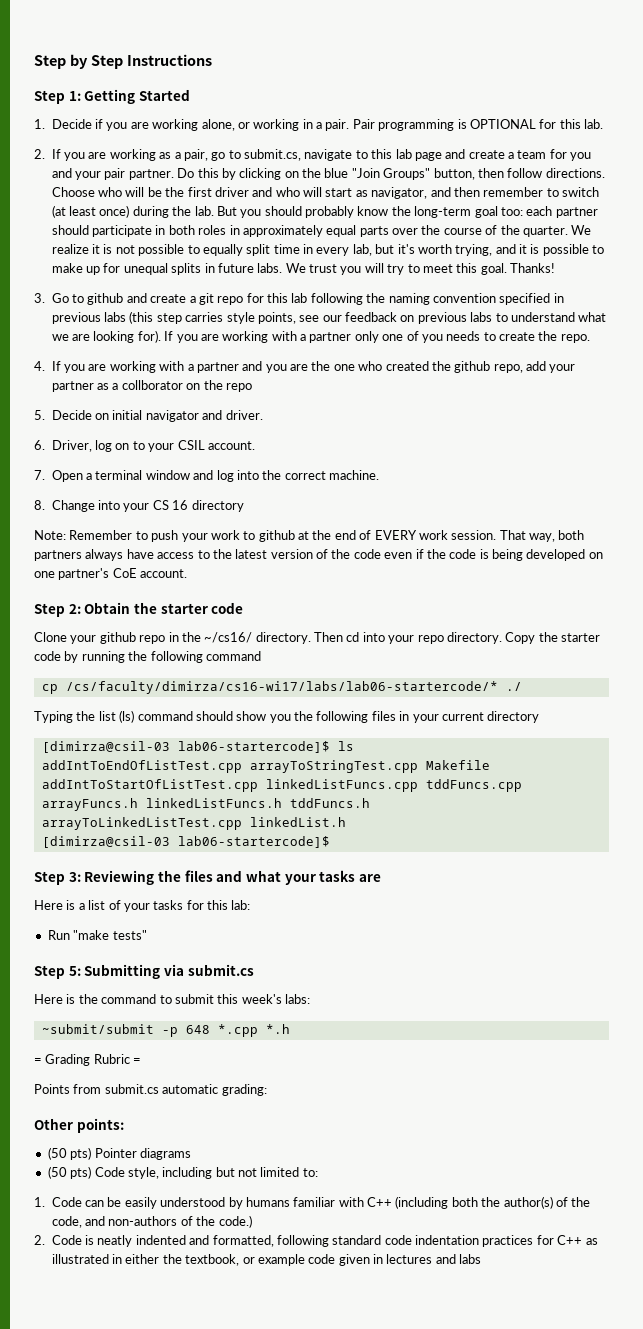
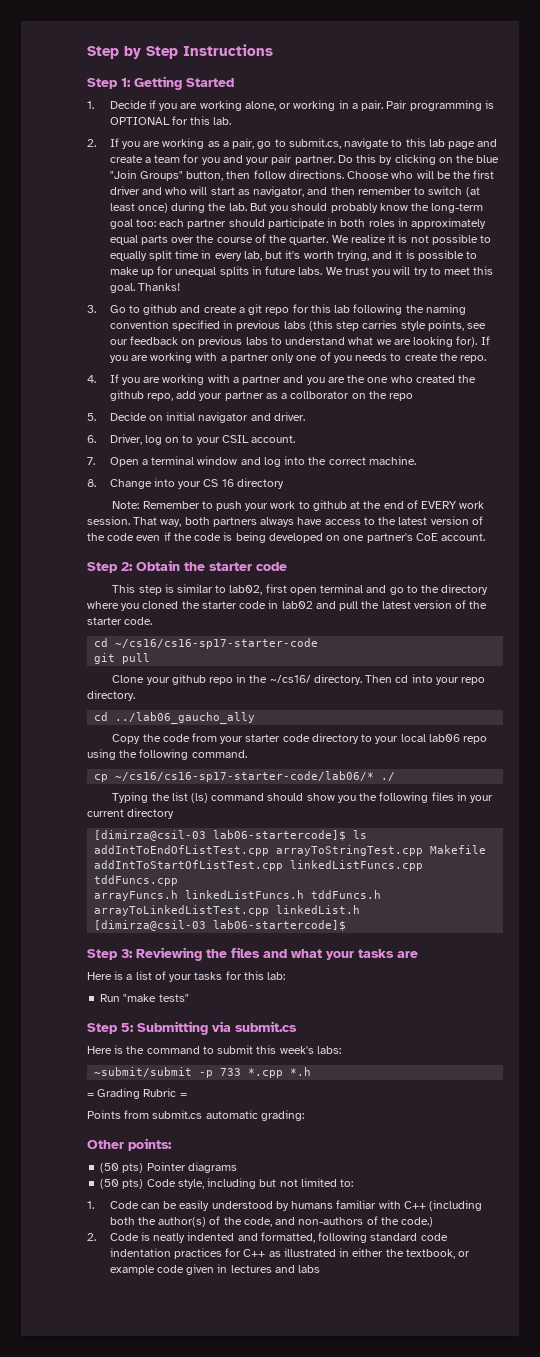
+ This step is similar to lab02, first open terminal and go to the directory where you cloned the starter code in lab02 and pull the latest version of the starter code.
+ cd ~/cs16/cs16-sp17-starter-code
+ git pull
- Then cd into your repo directory. Copy the starter code by running the following command
+ Then cd into your repo directory.
+ cd ../lab06_gaucho_ally
+ Copy the code from your starter code directory to your local lab06 repo using the following command.
- cp /cs/faculty/dimirza/cs16-wi17/labs/lab06-startercode/* ./
+ cp ~/cs16/cs16-sp17-starter-code/lab06/* ./
- ~submit/submit -p 648 *.cpp *.h
+ ~submit/submit -p 733 *.cpp *.h

